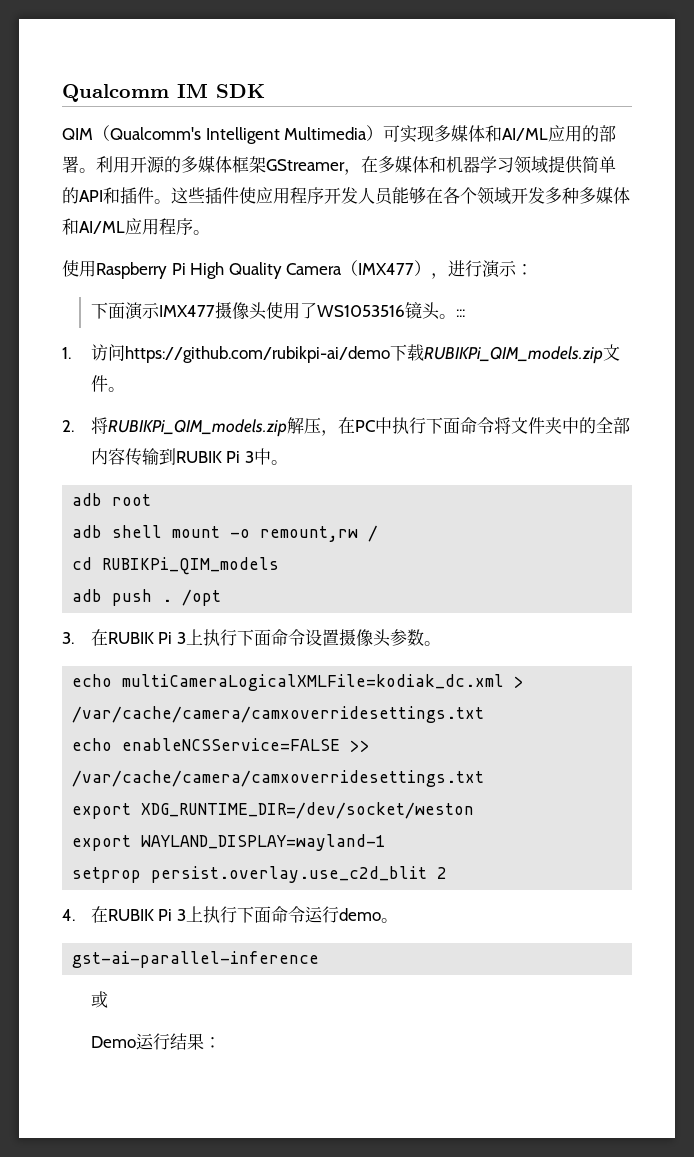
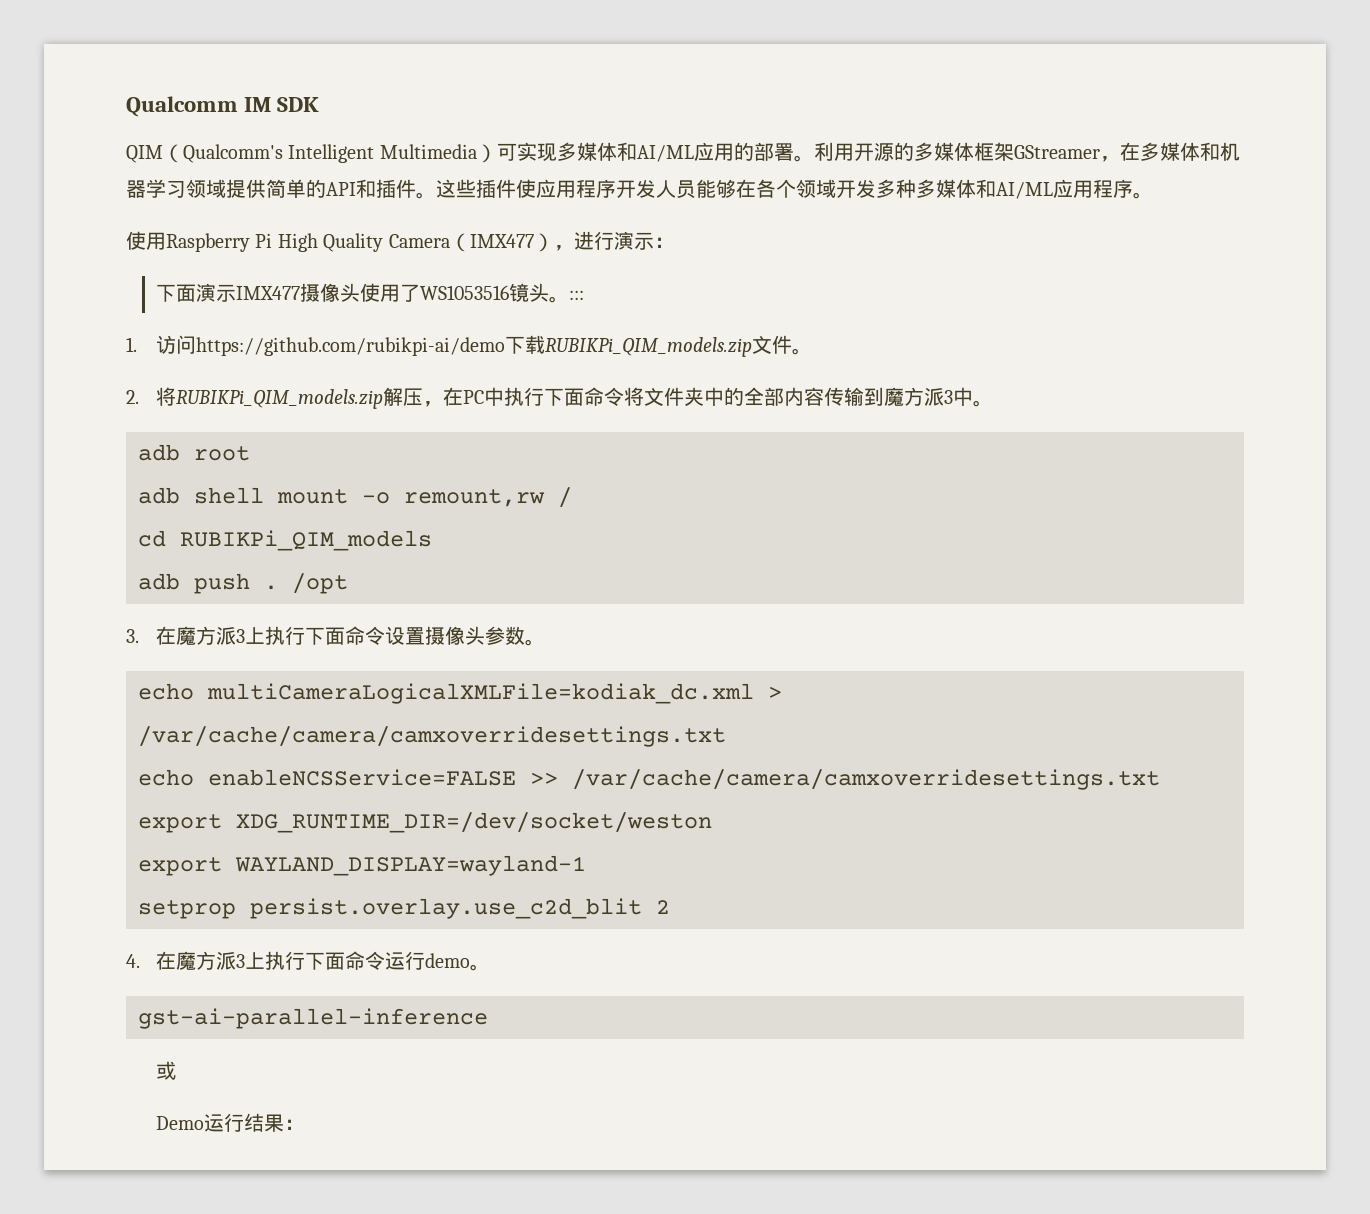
- 2.将RUBIKPi_QIM_models.zip解压，在PC中执行下面命令将文件夹中的全部内容传输到RUBIK Pi 3中。
+ 2.将RUBIKPi_QIM_models.zip解压，在PC中执行下面命令将文件夹中的全部内容传输到魔方派3中。
- 3.在RUBIK Pi 3上执行下面命令设置摄像头参数。
+ 3.在魔方派3上执行下面命令设置摄像头参数。
- 4.在RUBIK Pi 3上执行下面命令运行demo。
+ 4.在魔方派3上执行下面命令运行demo。

